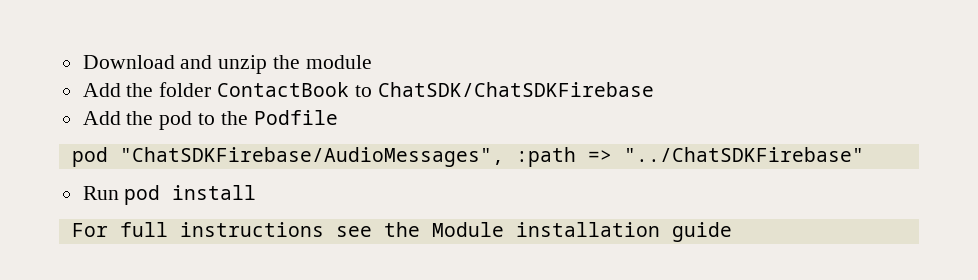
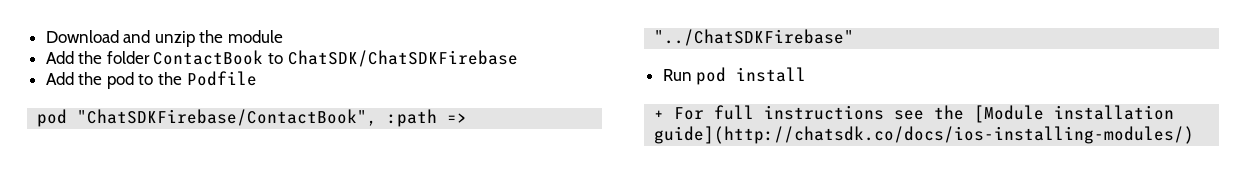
- pod "ChatSDKFirebase/AudioMessages", :path => "../ChatSDKFirebase"
+ pod "ChatSDKFirebase/ContactBook", :path => "../ChatSDKFirebase"
- For full instructions see the Module installation guide
+ + For full instructions see the [Module installation guide](http://chatsdk.co/docs/ios-installing-modules/)

